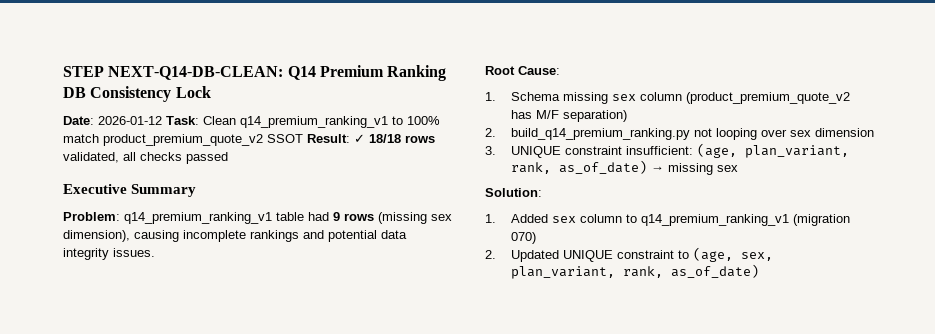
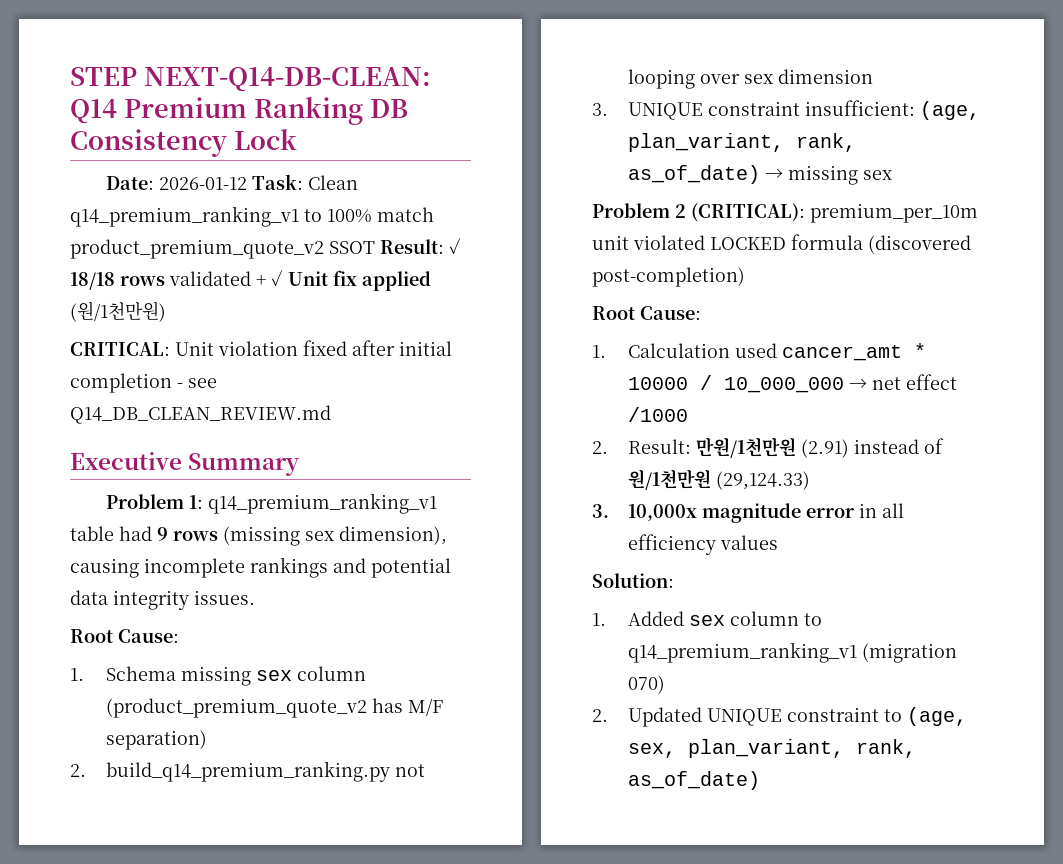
- Date: 2026-01-12 Task: Clean q14_premium_ranking_v1 to 100% match product_premium_quote_v2 SSOT Result: ✓ 18/18 rows validated, all checks passed
+ Date: 2026-01-12 Task: Clean q14_premium_ranking_v1 to 100% match product_premium_quote_v2 SSOT Result: ✓ 18/18 rows validated + ✓ Unit fix applied (원/1천만원)
+ CRITICAL: Unit violation fixed after initial completion - see Q14_DB_CLEAN_REVIEW.md
- Problem: q14_premium_ranking_v1 table had 9 rows (missing sex dimension), causing incomplete rankings and potential data integrity issues.
+ Problem 1: q14_premium_ranking_v1 table had 9 rows (missing sex dimension), causing incomplete rankings and potential data integrity issues.
+ Problem 2 (CRITICAL): premium_per_10m unit violated LOCKED formula (discovered post-completion)
+ Root Cause:
+ 1. Calculation used cancer_amt * 10000 / 10_000_000 → net effect /1000
+ 2. Result: 만원/1천만원 (2.91) instead of 원/1천만원 (29,124.33)
+ 3. 10,000x magnitude error in all efficiency values

